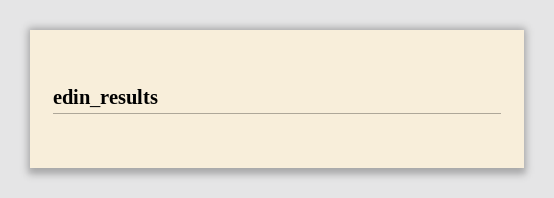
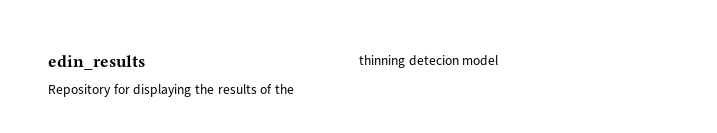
+ Repository for displaying the results of the thinning detecion model

